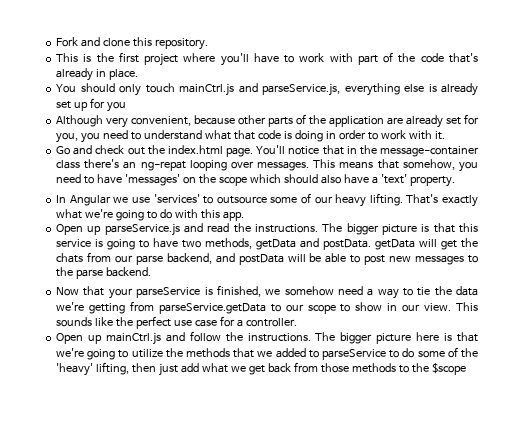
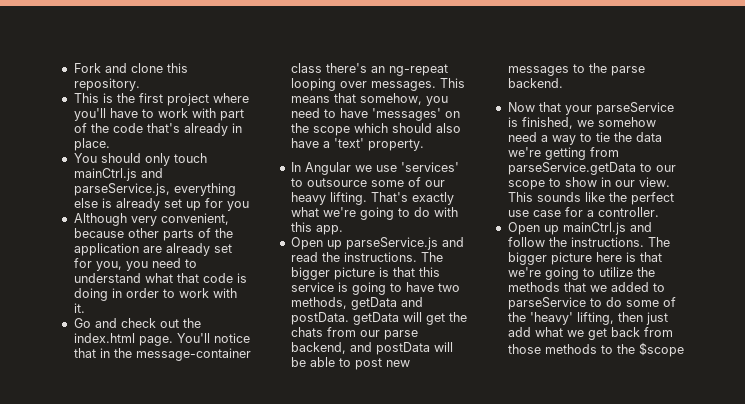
- You'll notice that in the message-container class there's an ng-repat looping over messages.
+ You'll notice that in the message-container class there's an ng-repeat looping over messages.

